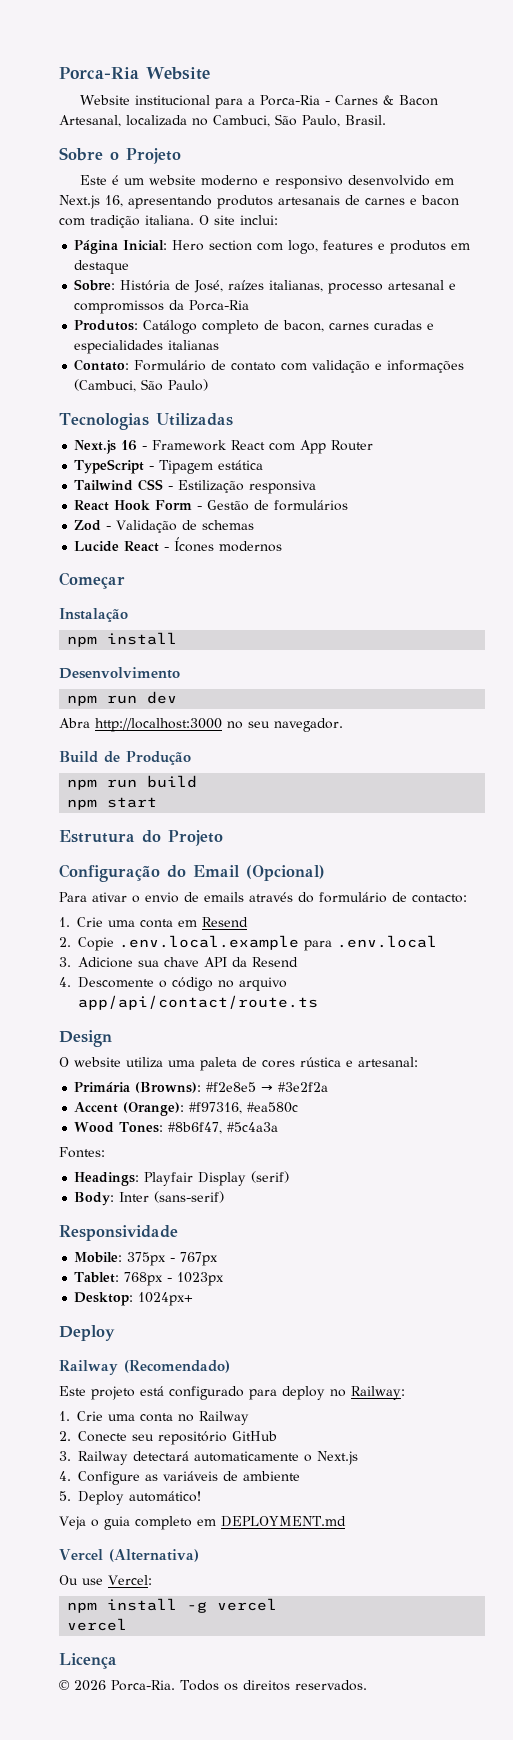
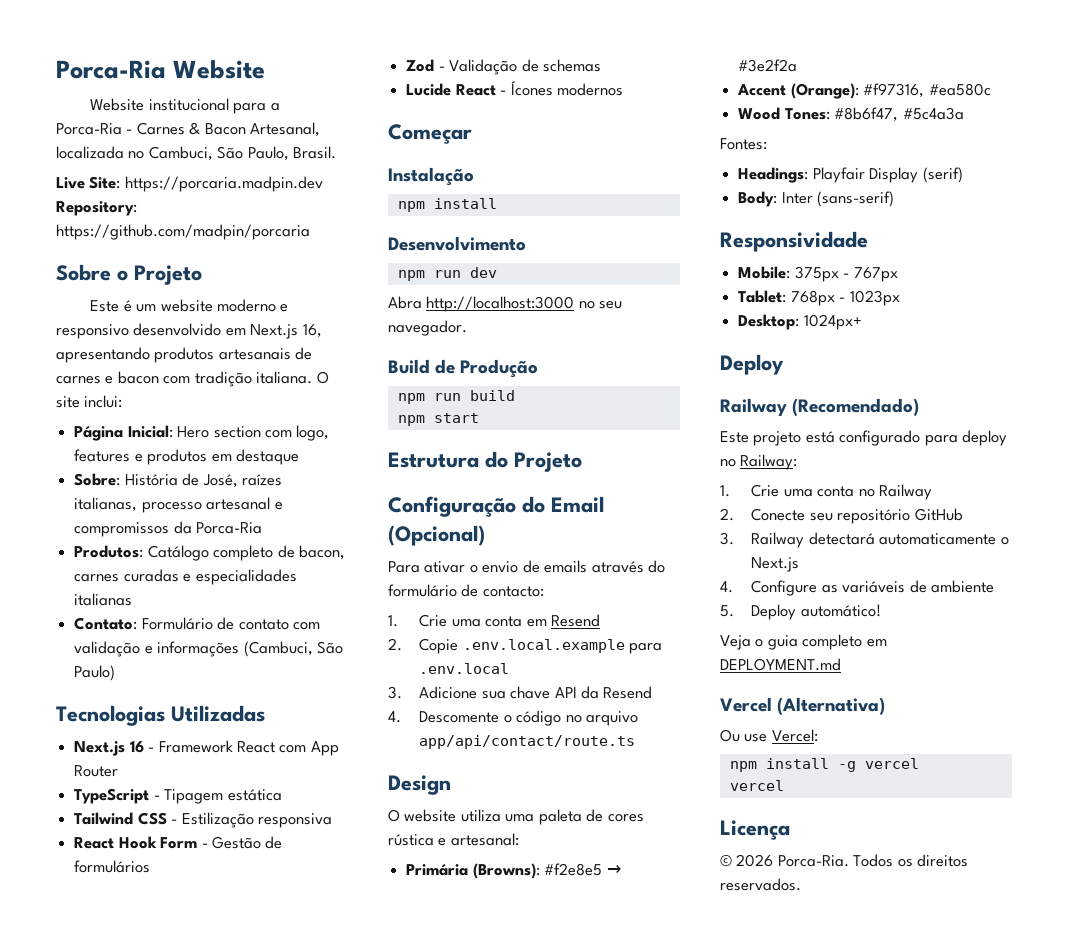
+ Live Site: https://porcaria.madpin.dev Repository: https://github.com/madpin/porcaria

